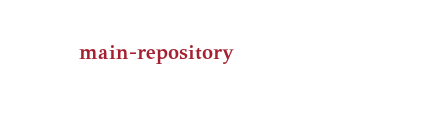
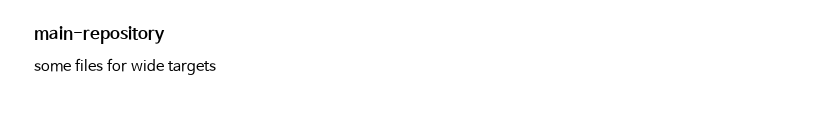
+ some files for wide targets

